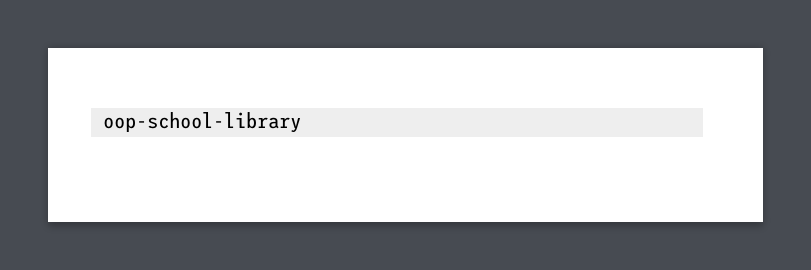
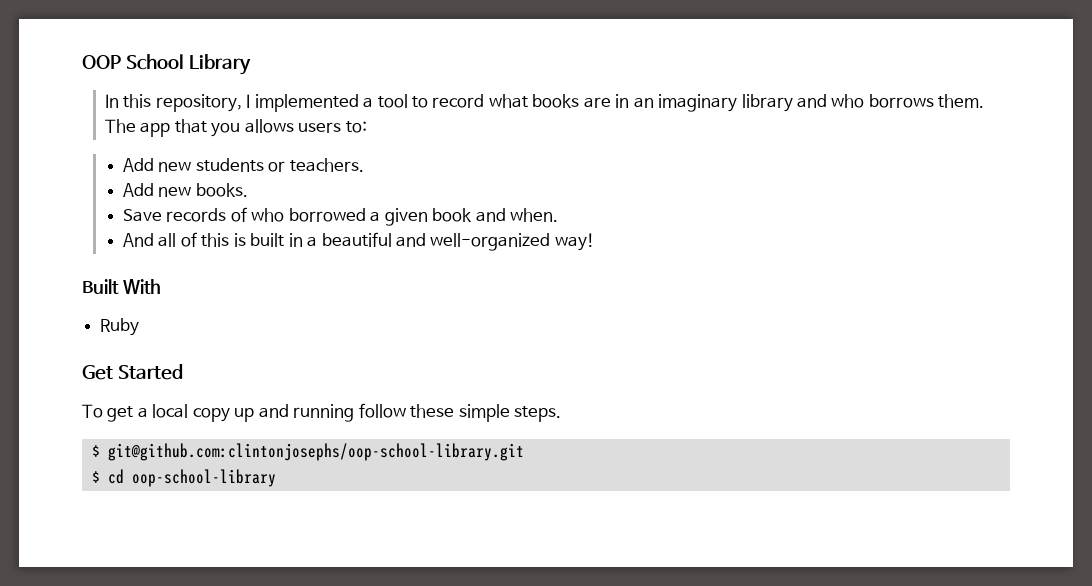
- oop-school-library
+ OOP School Library
+ In this repository, I implemented a tool to record what books are in an imaginary library and who borrows them. The app that you allows users to:
+ Add new students or teachers.
+ Add new books.
+ Save records of who borrowed a given book and when.
+ And all of this is built in a beautiful and well-organized way!
+ Built With
+ Ruby
+ Get Started
+ To get a local copy up and running follow these simple steps.
+ $ git@github.com:clintonjosephs/oop-school-library.git
+ $ cd oop-school-library

